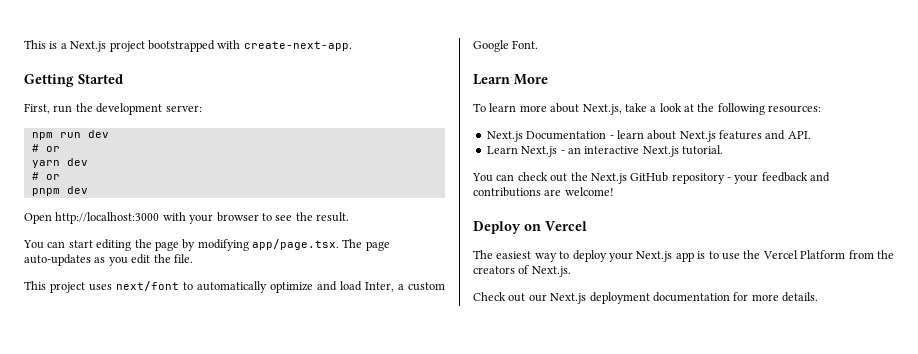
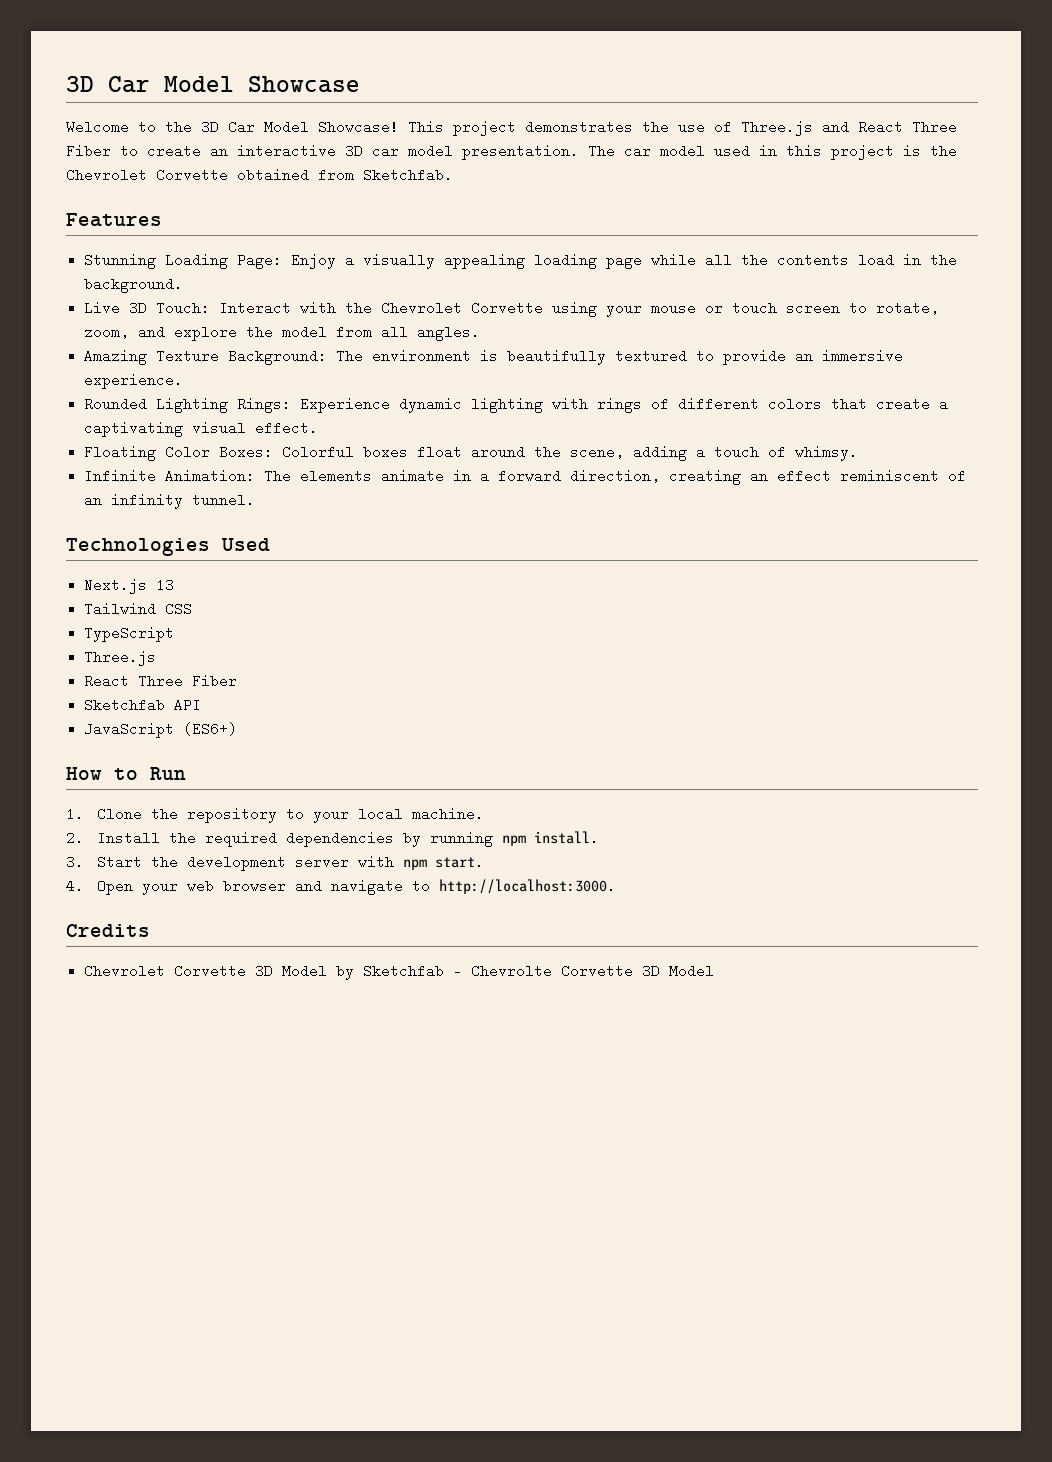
- This is a Next.js project bootstrapped with create-next-app.
- Getting Started
- First, run the development server:
- npm run dev
- # or
- yarn dev
- # or
- pnpm dev
- Open http://localhost:3000 with your browser to see the result.
- You can start editing the page by modifying app/page.tsx. The page auto-updates as you edit the file.
- This project uses next/font to automatically optimize and load Inter, a custom Google Font.
- Learn More
- To learn more about Next.js, take a look at the following resources:
- Next.js Documentation - learn about Next.js features and API.
- Learn Next.js - an interactive Next.js tutorial.
- You can check out the Next.js GitHub repository - your feedback and contributions are welcome!
- Deploy on Vercel
- The easiest way to deploy your Next.js app is to use the Vercel Platform from the creators of Next.js.
- Check out our Next.js deployment documentation for more details.
+ 3D Car Model Showcase
+ Welcome to the 3D Car Model Showcase! This project demonstrates the use of Three.js and React Three Fiber to create an interactive 3D car model presentation. The car model used in this project is the Chevrolet Corvette obtained from Sketchfab.
+ Features
+ Stunning Loading Page: Enjoy a visually appealing loading page while all the contents load in the background.
+ Live 3D Touch: Interact with the Chevrolet Corvette using your mouse or touch screen to rotate, zoom, and explore the model from all angles.
+ Amazing Texture Background: The environment is beautifully textured to provide an immersive experience.
+ Rounded Lighting Rings: Experience dynamic lighting with rings of different colors that create a captivating visual effect.
+ Floating Color Boxes: Colorful boxes float around the scene, adding a touch of whimsy.
+ Infinite Animation: The elements animate in a forward direction, creating an effect reminiscent of an infinity tunnel.
+ Technologies Used
+ Next.js 13
+ Tailwind CSS
+ TypeScript
+ Three.js
+ React Three Fiber
+ Sketchfab API
+ JavaScript (ES6+)
+ How to Run
+ 1. Clone the repository to your local machine.
+ 2. Install the required dependencies by running npm install.
+ 3. Start the development server with npm start.
+ 4. Open your web browser and navigate to http://localhost:3000.
+ Credits
+ Chevrolet Corvette 3D Model by Sketchfab - Chevrolte Corvette 3D Model

